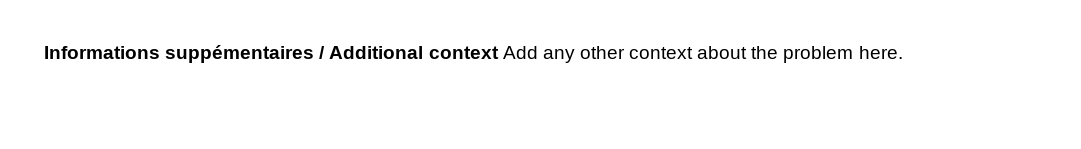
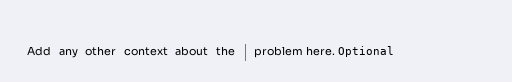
- Informations suppémentaires / Additional context Add any other context about the problem here.
+ Add any other context about the problem here.
+ Optional

